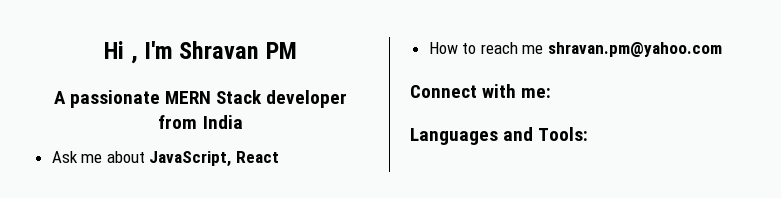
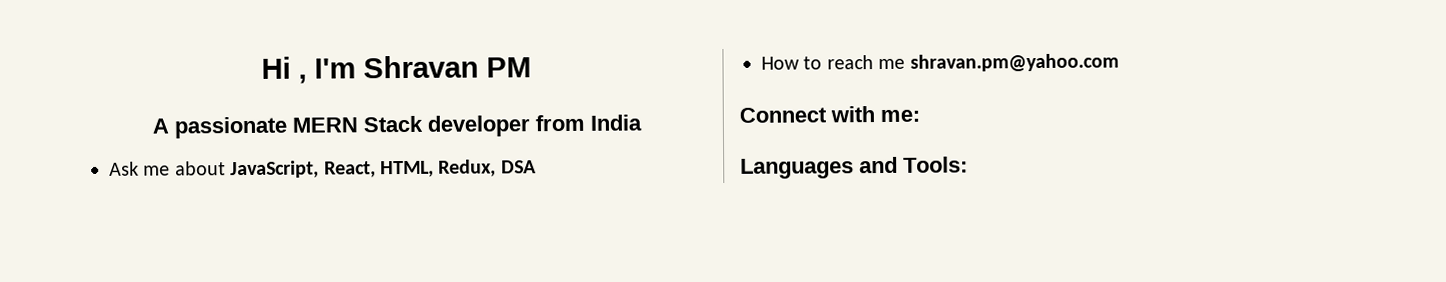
- Ask me about JavaScript, React
+ Ask me about JavaScript, React, HTML, Redux, DSA

